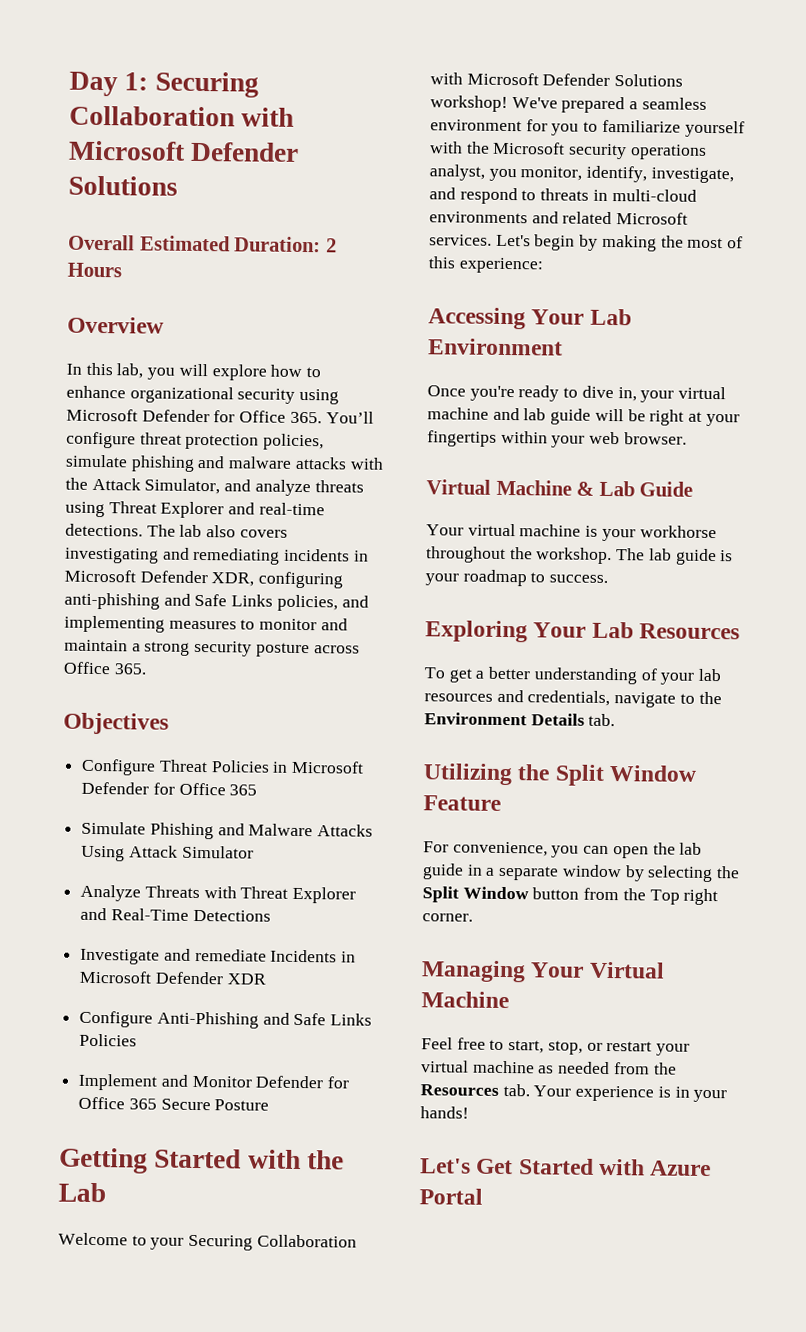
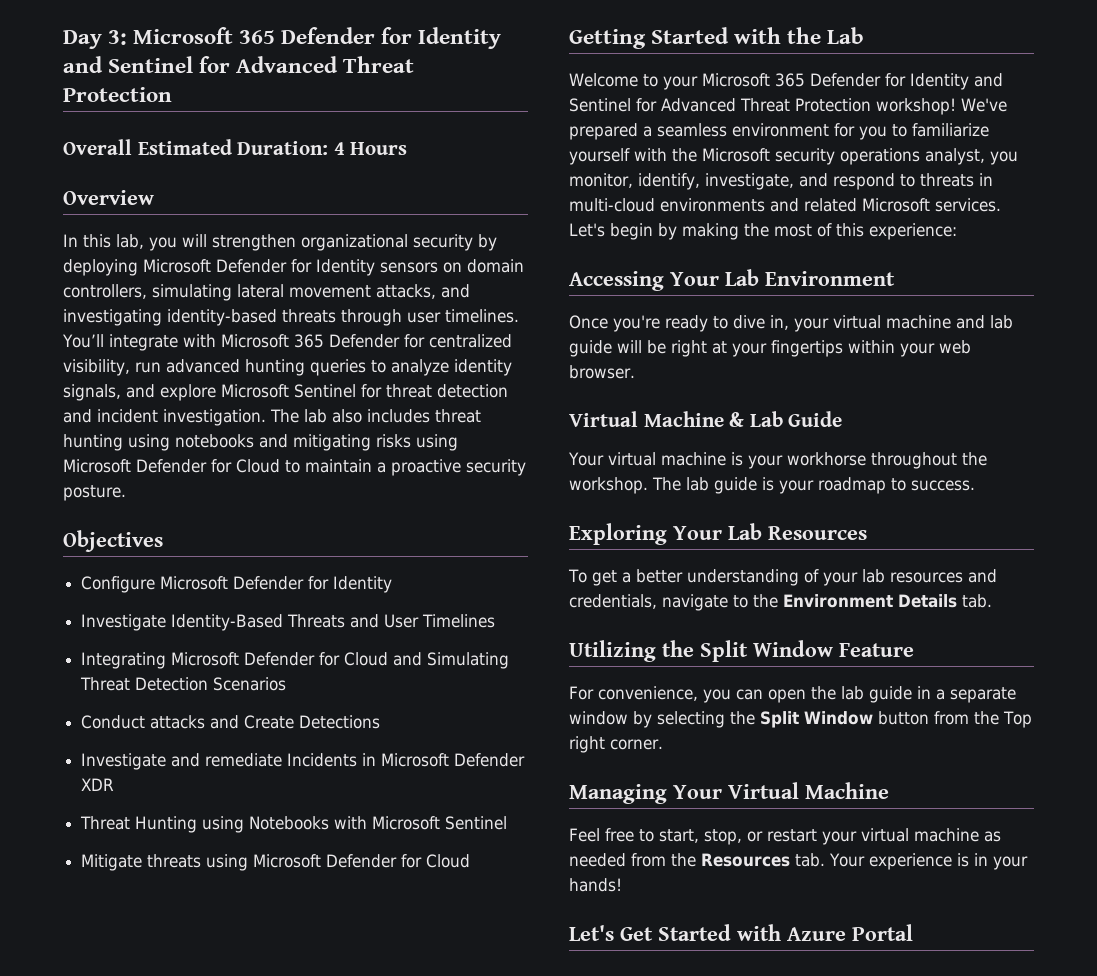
- Day 1: Securing Collaboration with Microsoft Defender Solutions
+ Day 3: Microsoft 365 Defender for Identity and Sentinel for Advanced Threat Protection
- Overall Estimated Duration: 2 Hours
+ Overall Estimated Duration: 4 Hours
- In this lab, you will explore how to enhance organizational security using Microsoft Defender for Office 365. You’ll configure threat protection policies, simulate phishing and malware attacks with the Attack Simulator, and analyze threats using Threat Explorer and real-time detections. The lab also covers investigating and remediating incidents in Microsoft Defender XDR, configuring anti-phishing and Safe Links policies, and implementing measures to monitor and maintain a strong security posture across Office 365.
+ In this lab, you will strengthen organizational security by deploying Microsoft Defender for Identity sensors on domain controllers, simulating lateral movement attacks, and investigating identity-based threats through user timelines. You’ll integrate with Microsoft 365 Defender for centralized visibility, run advanced hunting queries to analyze identity signals, and explore Microsoft Sentinel for threat detection and incident investigation. The lab also includes threat hunting using notebooks and mitigating risks using Microsoft Defender for Cloud to maintain a proactive security posture.
  Objectives
- Configure Threat Policies in Microsoft Defender for Office 365
- Simulate Phishing and Malware Attacks Using Attack Simulator
- Analyze Threats with Threat Explorer and Real-Time Detections
+ Configure Microsoft Defender for Identity
+ Investigate Identity-Based Threats and User Timelines
+ Integrating Microsoft Defender for Cloud and Simulating Threat Detection Scenarios
+ Conduct attacks and Create Detections
- Configure Anti-Phishing and Safe Links Policies
- Implement and Monitor Defender for Office 365 Secure Posture
+ Threat Hunting using Notebooks with Microsoft Sentinel
+ Mitigate threats using Microsoft Defender for Cloud
- Welcome to your Securing Collaboration with Microsoft Defender Solutions workshop!
+ Welcome to your Microsoft 365 Defender for Identity and Sentinel for Advanced Threat Protection workshop!

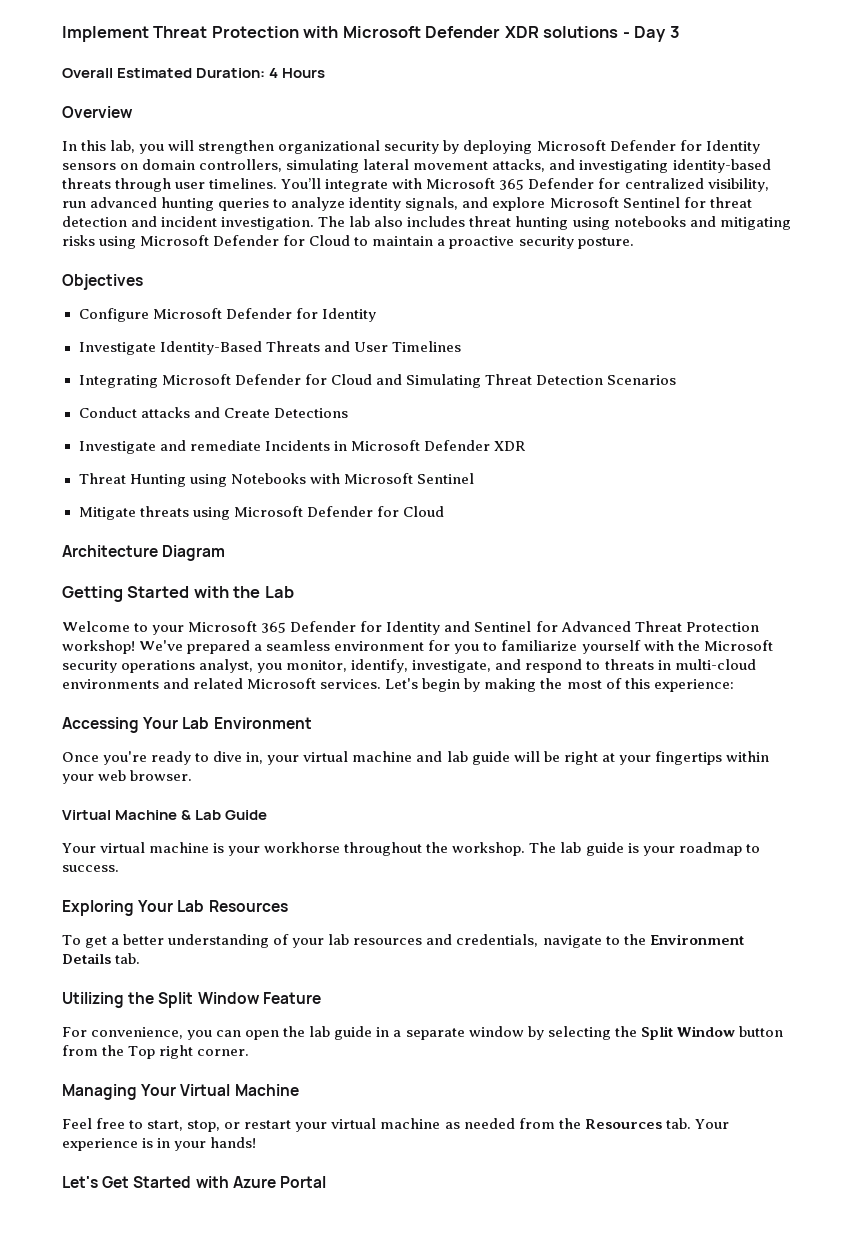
- Day 3: Microsoft 365 Defender for Identity and Sentinel for Advanced Threat Protection
+ Implement Threat Protection with Microsoft Defender XDR solutions - Day 3
+ Architecture Diagram

